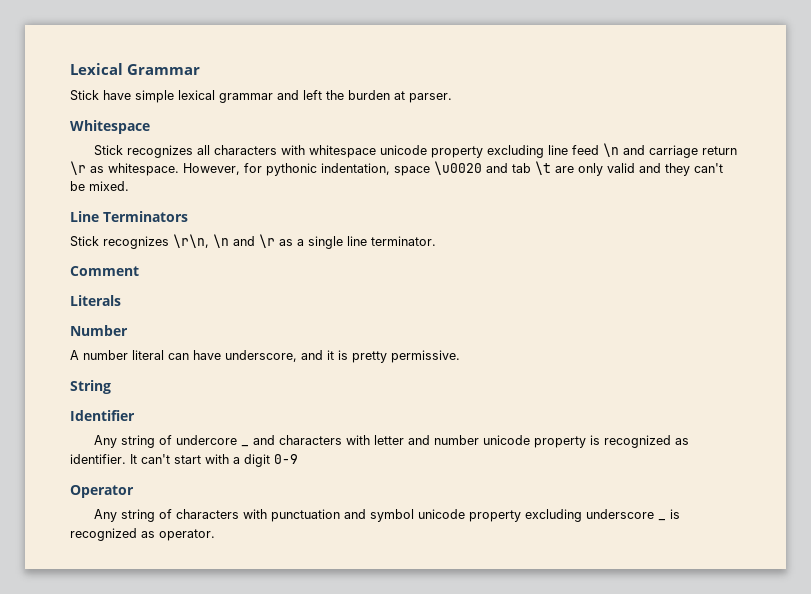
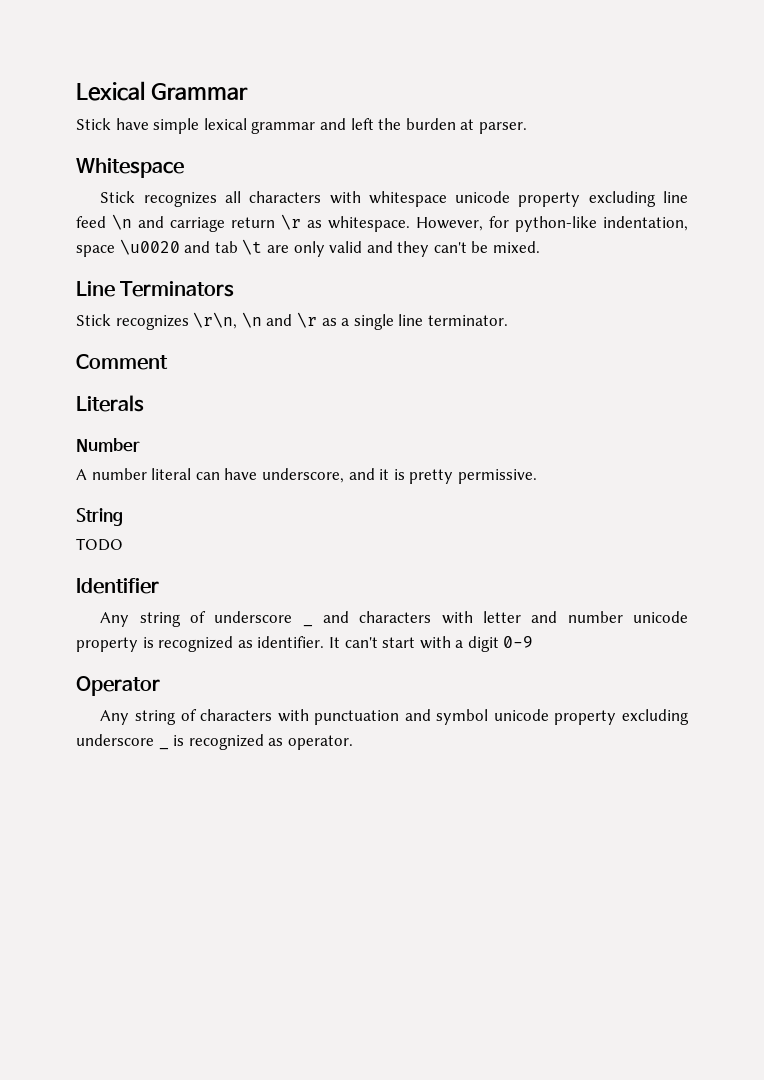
- However, for pythonic indentation, space \u0020 and tab \t are only valid and they can't be mixed.
+ However, for python-like indentation, space \u0020 and tab \t are only valid and they can't be mixed.
+ TODO
- Any string of undercore _ and characters with letter and number unicode property is recognized as identifier.
+ Any string of underscore _ and characters with letter and number unicode property is recognized as identifier.

